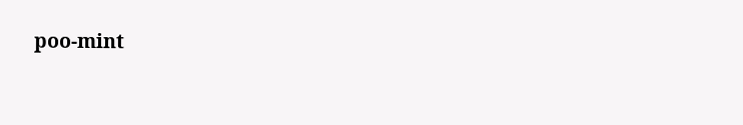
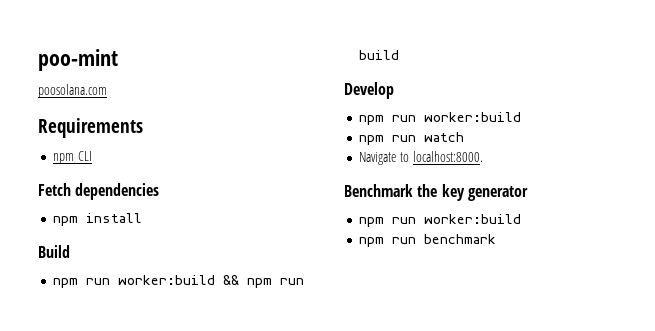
+ poosolana.com
+ Requirements
+ npm CLI
+ Fetch dependencies
+ npm install
+ Build
+ npm run worker:build && npm run build
+ Develop
+ npm run worker:build
+ npm run watch
+ Navigate to localhost:8000.
+ Benchmark the key generator
+ npm run worker:build
+ npm run benchmark

